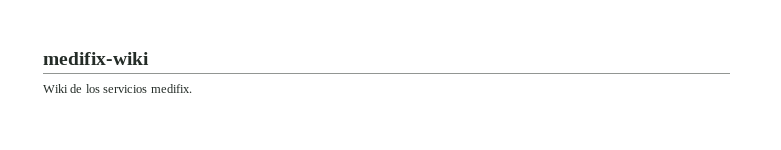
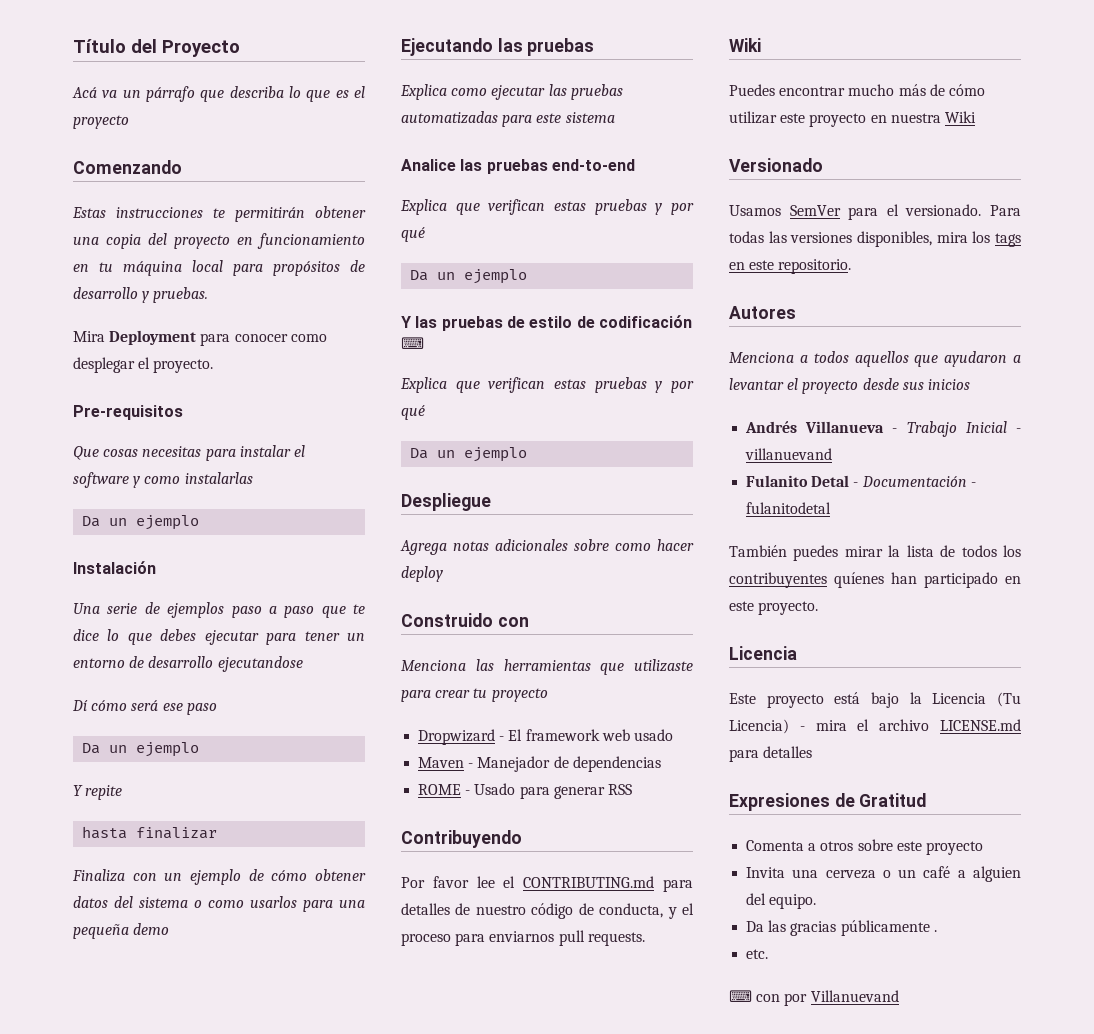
- medifix-wiki
- Wiki de los servicios medifix.
+ Título del Proyecto
+ Acá va un párrafo que describa lo que es el proyecto
+ Comenzando
+ Estas instrucciones te permitirán obtener una copia del proyecto en funcionamiento en tu máquina local para propósitos de desarrollo y pruebas.
+ Mira Deployment para conocer como desplegar el proyecto.
+ Pre-requisitos
+ Que cosas necesitas para instalar el software y como instalarlas
+ Da un ejemplo
+ Instalación
+ Una serie de ejemplos paso a paso que te dice lo que debes ejecutar para tener un entorno de desarrollo ejecutandose
+ Dí cómo será ese paso
+ Da un ejemplo
+ Y repite
+ hasta finalizar
+ Finaliza con un ejemplo de cómo obtener datos del sistema o como usarlos para una pequeña demo
+ Ejecutando las pruebas
+ Explica como ejecutar las pruebas automatizadas para este sistema
+ Analice las pruebas end-to-end
+ Explica que verifican estas pruebas y por qué
+ Da un ejemplo
+ Y las pruebas de estilo de codificación ⌨
+ Explica que verifican estas pruebas y por qué
+ Da un ejemplo
+ Despliegue
+ Agrega notas adicionales sobre como hacer deploy
+ Construido con
+ Menciona las herramientas que utilizaste para crear tu proyecto
+ Dropwizard - El framework web usado
+ Maven - Manejador de dependencias
+ ROME - Usado para generar RSS
+ Contribuyendo
+ Por favor lee el CONTRIBUTING.md para detalles de nuestro código de conducta, y el proceso para enviarnos pull requests.
+ Wiki
+ Puedes encontrar mucho más de cómo utilizar este proyecto en nuestra Wiki
+ Versionado
+ Usamos SemVer para el versionado. Para todas las versiones disponibles, mira los tags en este repositorio.
+ Autores
+ Menciona a todos aquellos que ayudaron a levantar el proyecto desde sus inicios
+ Andrés Villanueva - Trabajo Inicial - villanuevand
+ Fulanito Detal - Documentación - fulanitodetal
+ También puedes mirar la lista de todos los contribuyentes quíenes han participado en este proyecto.
+ Licencia
+ Este proyecto está bajo la Licencia (Tu Licencia) - mira el archivo LICENSE.md para detalles
+ Expresiones de Gratitud
+ Comenta a otros sobre este proyecto
+ Invita una cerveza o un café a alguien del equipo.
+ Da las gracias públicamente .
+ etc.
+ ⌨ con por Villanuevand

